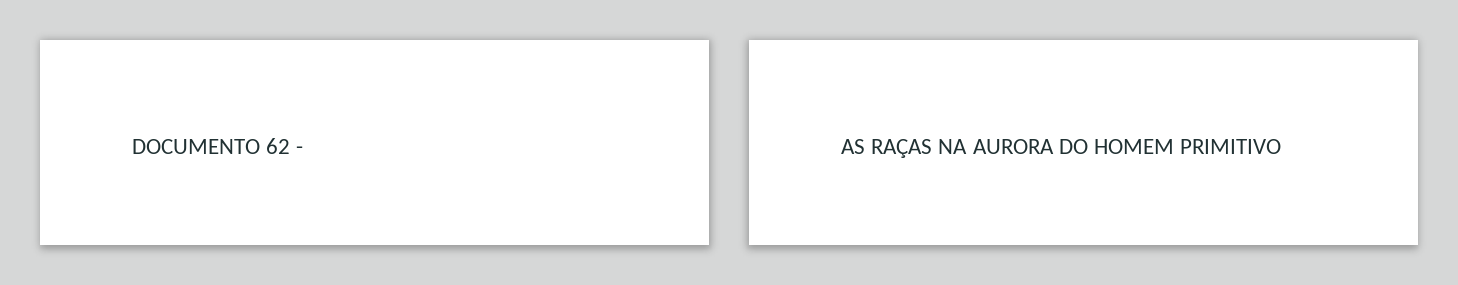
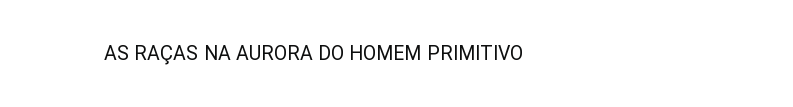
- DOCUMENTO 62 -

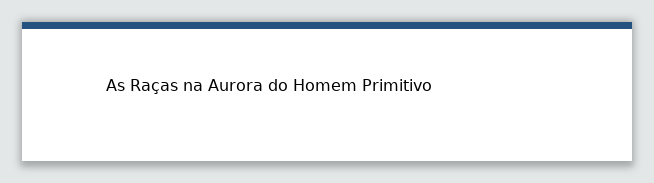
- AS RAÇAS NA AURORA DO HOMEM PRIMITIVO
+ As Raças na Aurora do Homem Primitivo

